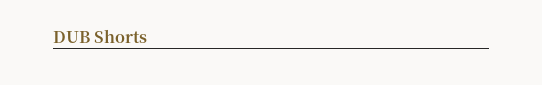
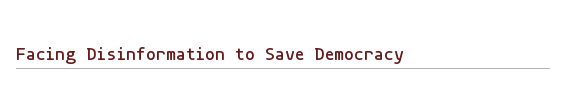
- DUB Shorts
+ Facing Disinformation to Save Democracy

